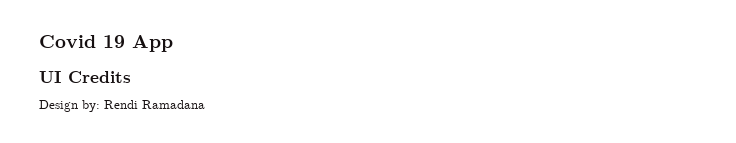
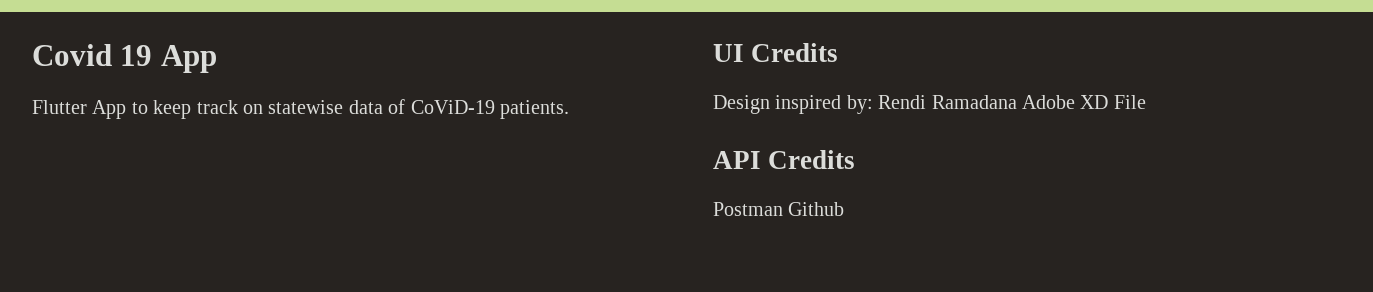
+ Flutter App to keep track on statewise data of CoViD-19 patients.
- Design by: Rendi Ramadana
+ Design inspired by: Rendi Ramadana Adobe XD File
+ API Credits
+ Postman Github

